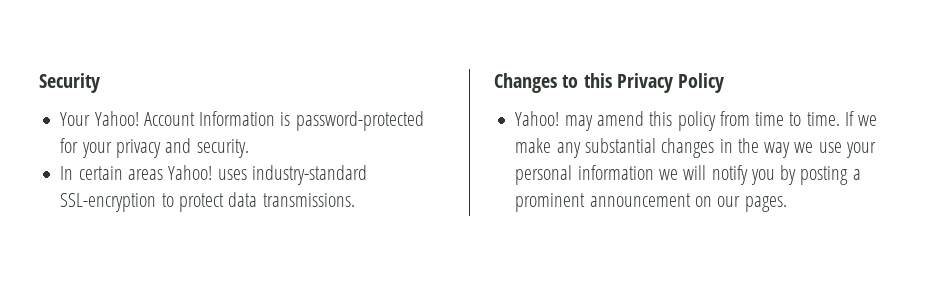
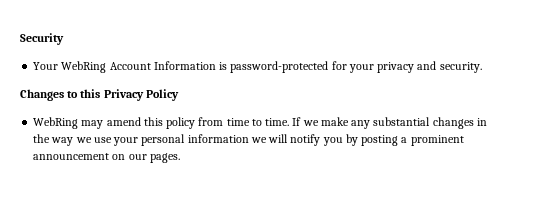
- Your Yahoo! Account Information is password-protected for your privacy and security.
+ Your WebRing Account Information is password-protected for your privacy and security.
- In certain areas Yahoo! uses industry-standard SSL-encryption to protect data transmissions.
- Yahoo! may amend this policy from time to time.
+ WebRing may amend this policy from time to time.

